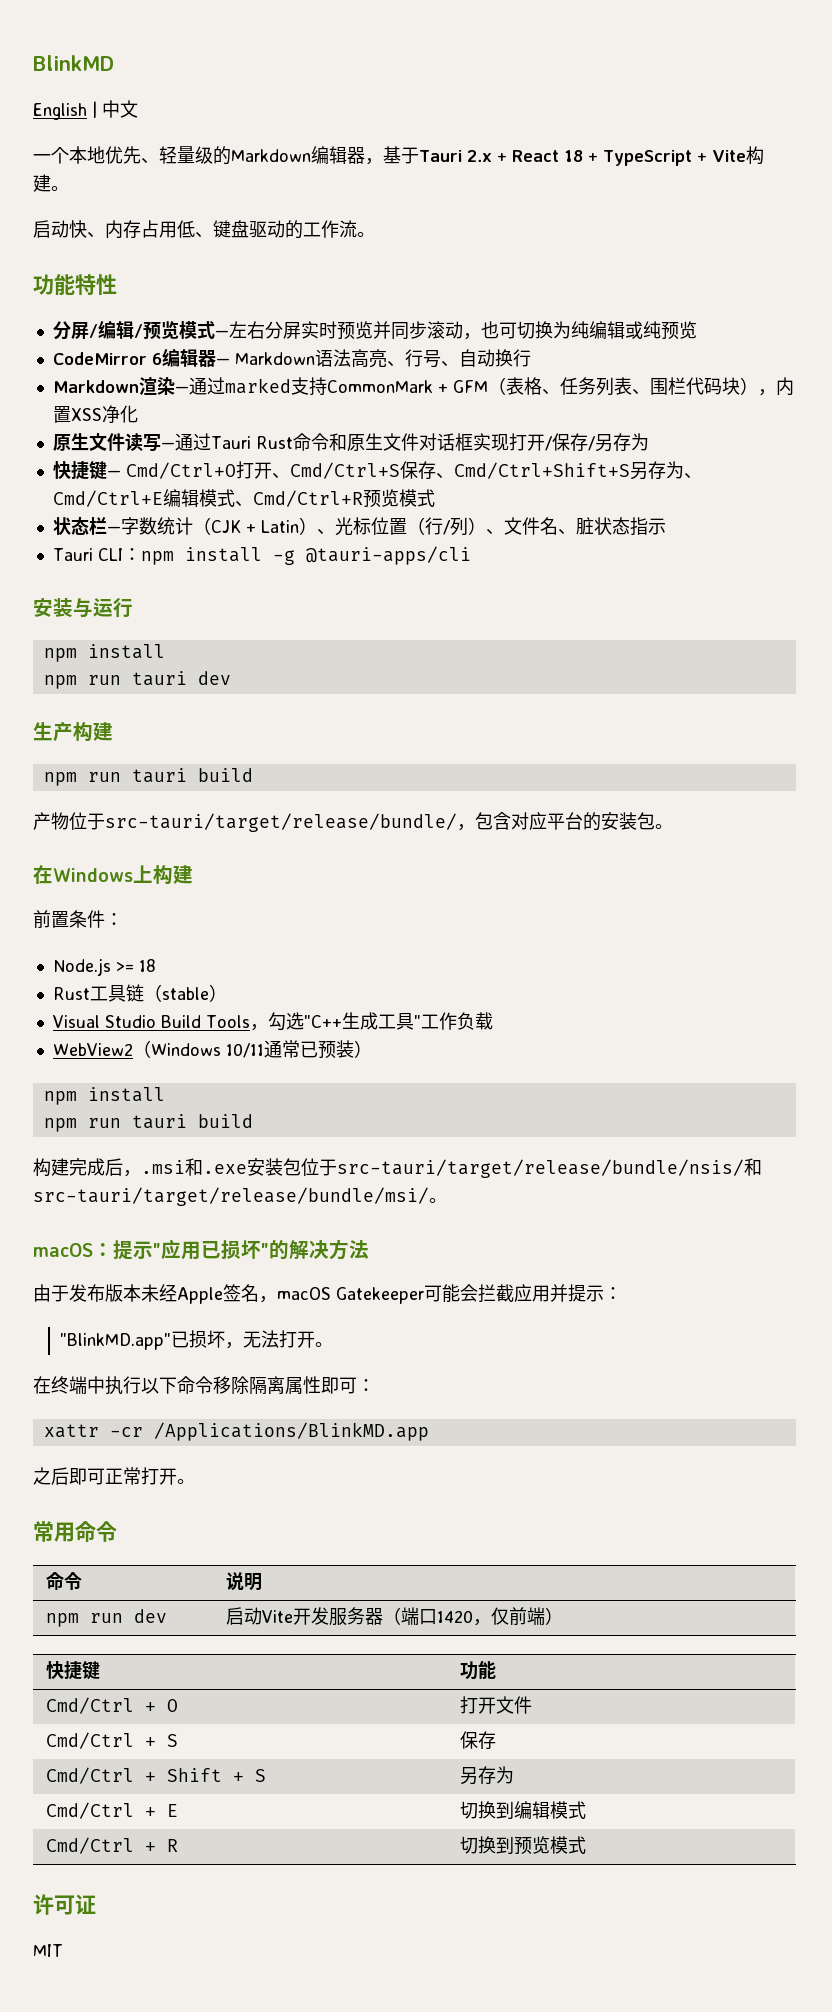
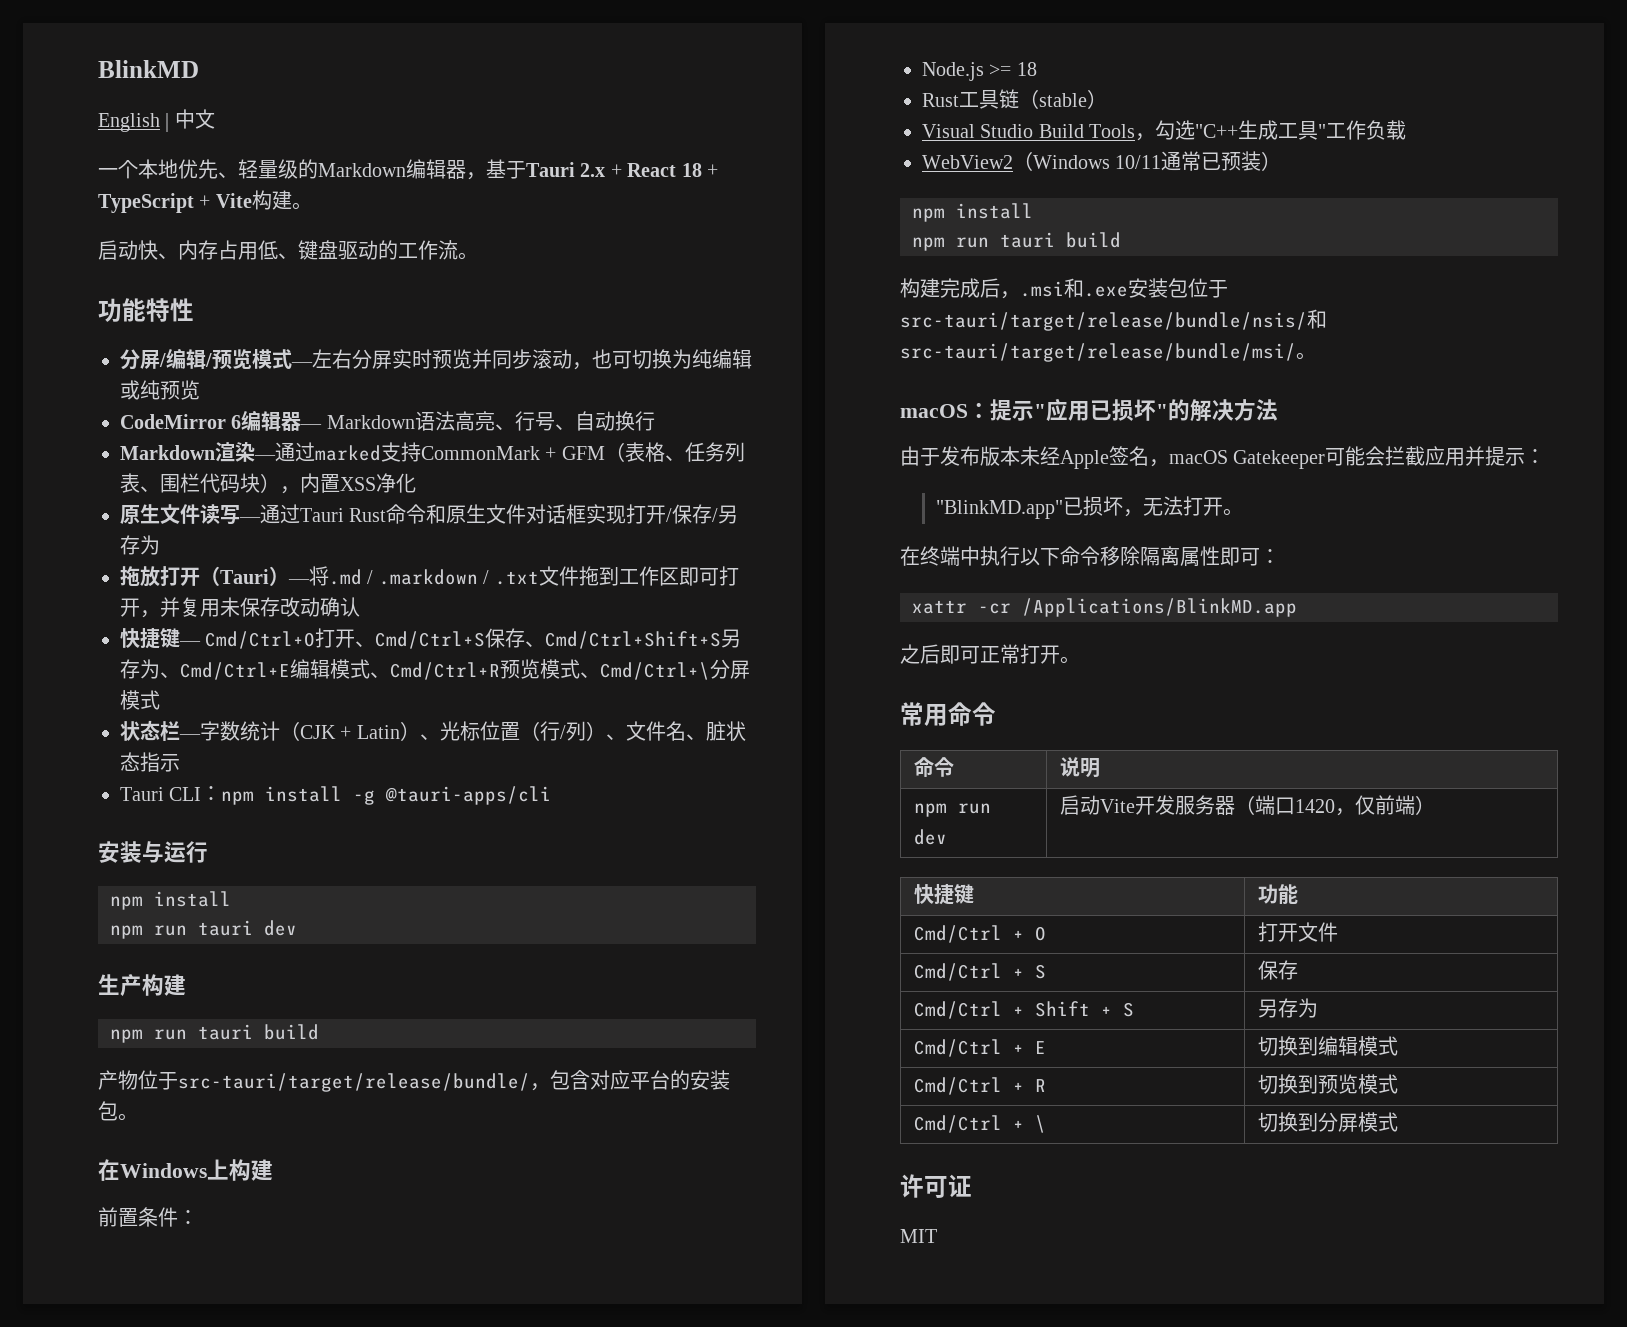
+ 拖放打开（Tauri）—将.md / .markdown / .txt文件拖到工作区即可打开，并复用未保存改动确认
- 快捷键— Cmd/Ctrl+O打开、Cmd/Ctrl+S保存、Cmd/Ctrl+Shift+S另存为、Cmd/Ctrl+E编辑模式、Cmd/Ctrl+R预览模式
+ 快捷键— Cmd/Ctrl+O打开、Cmd/Ctrl+S保存、Cmd/Ctrl+Shift+S另存为、Cmd/Ctrl+E编辑模式、Cmd/Ctrl+R预览模式、Cmd/Ctrl+\分屏模式
+ Cmd/Ctrl + \ | 切换到分屏模式

